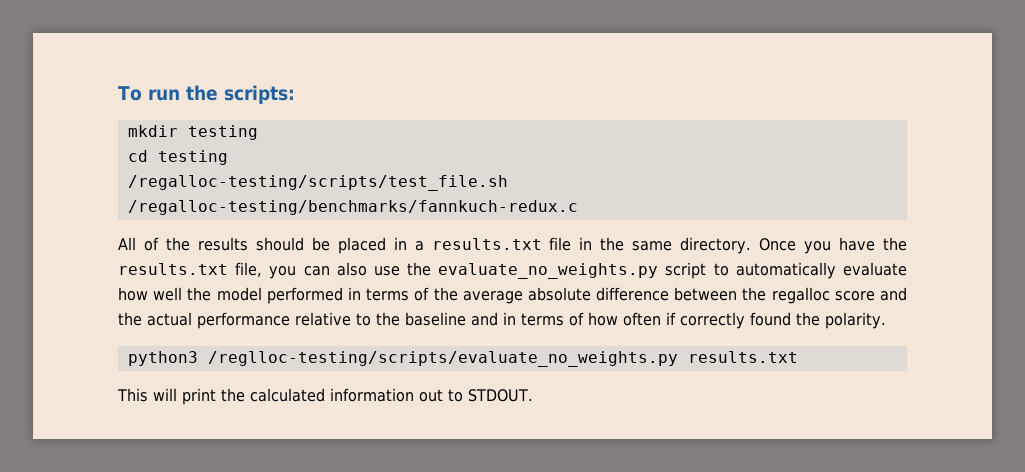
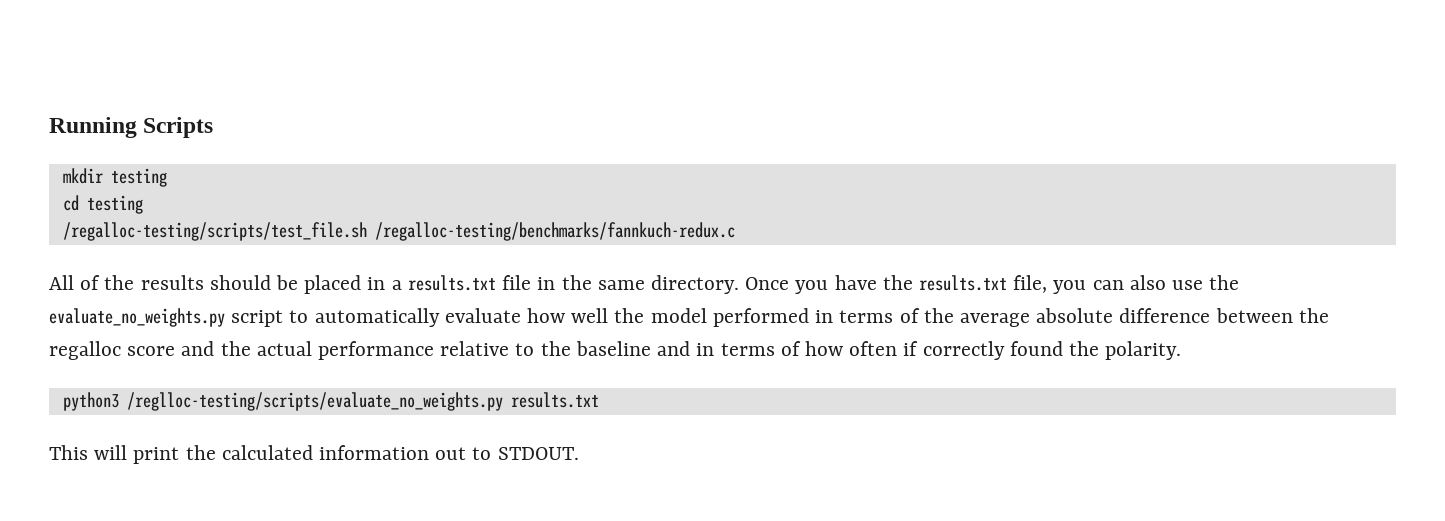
- To run the scripts:
+ Running Scripts

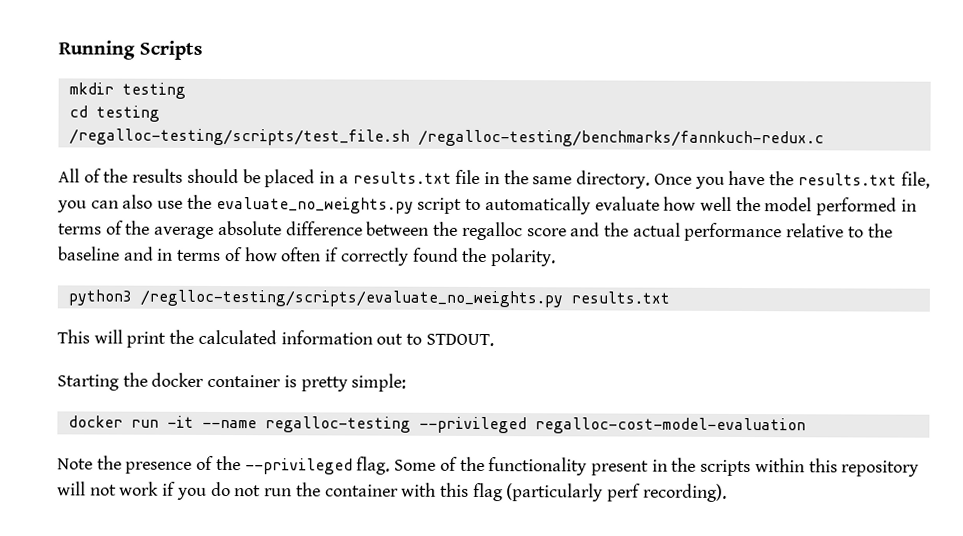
+ Starting the docker container is pretty simple:
+ docker run -it --name regalloc-testing --privileged regalloc-cost-model-evaluation
+ Note the presence of the --privileged flag. Some of the functionality present in the scripts within this repository will not work if you do not run the container with this flag (particularly perf recording).

